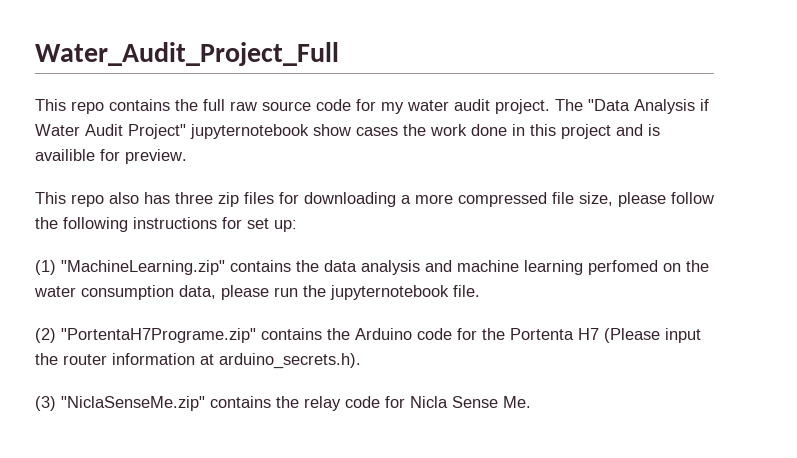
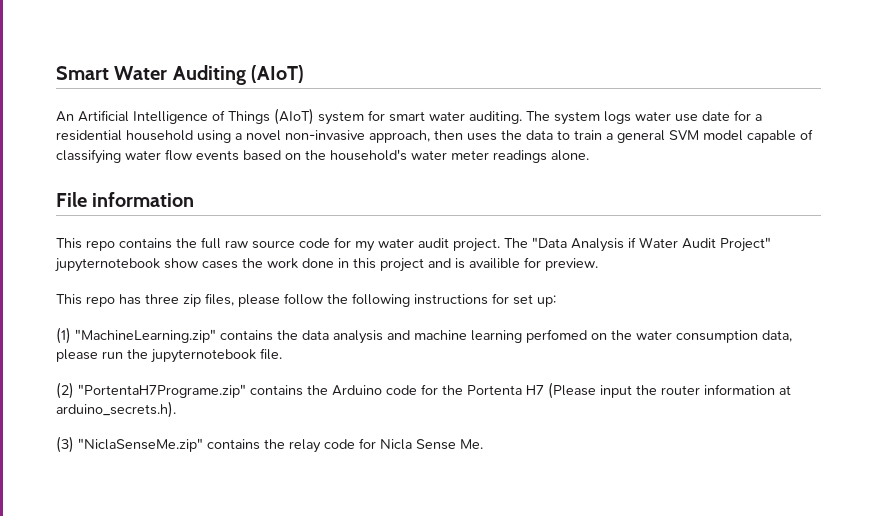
- Water_Audit_Project_Full
+ Smart Water Auditing (AIoT)
+ An Artificial Intelligence of Things (AIoT) system for smart water auditing. The system logs water use date for a residential household using a novel non-invasive approach, then uses the data to train a general SVM model capable of classifying water flow events based on the household's water meter readings alone.
+ File information
- This repo also has three zip files for downloading a more compressed file size, please follow the following instructions for set up:
+ This repo has three zip files, please follow the following instructions for set up:

